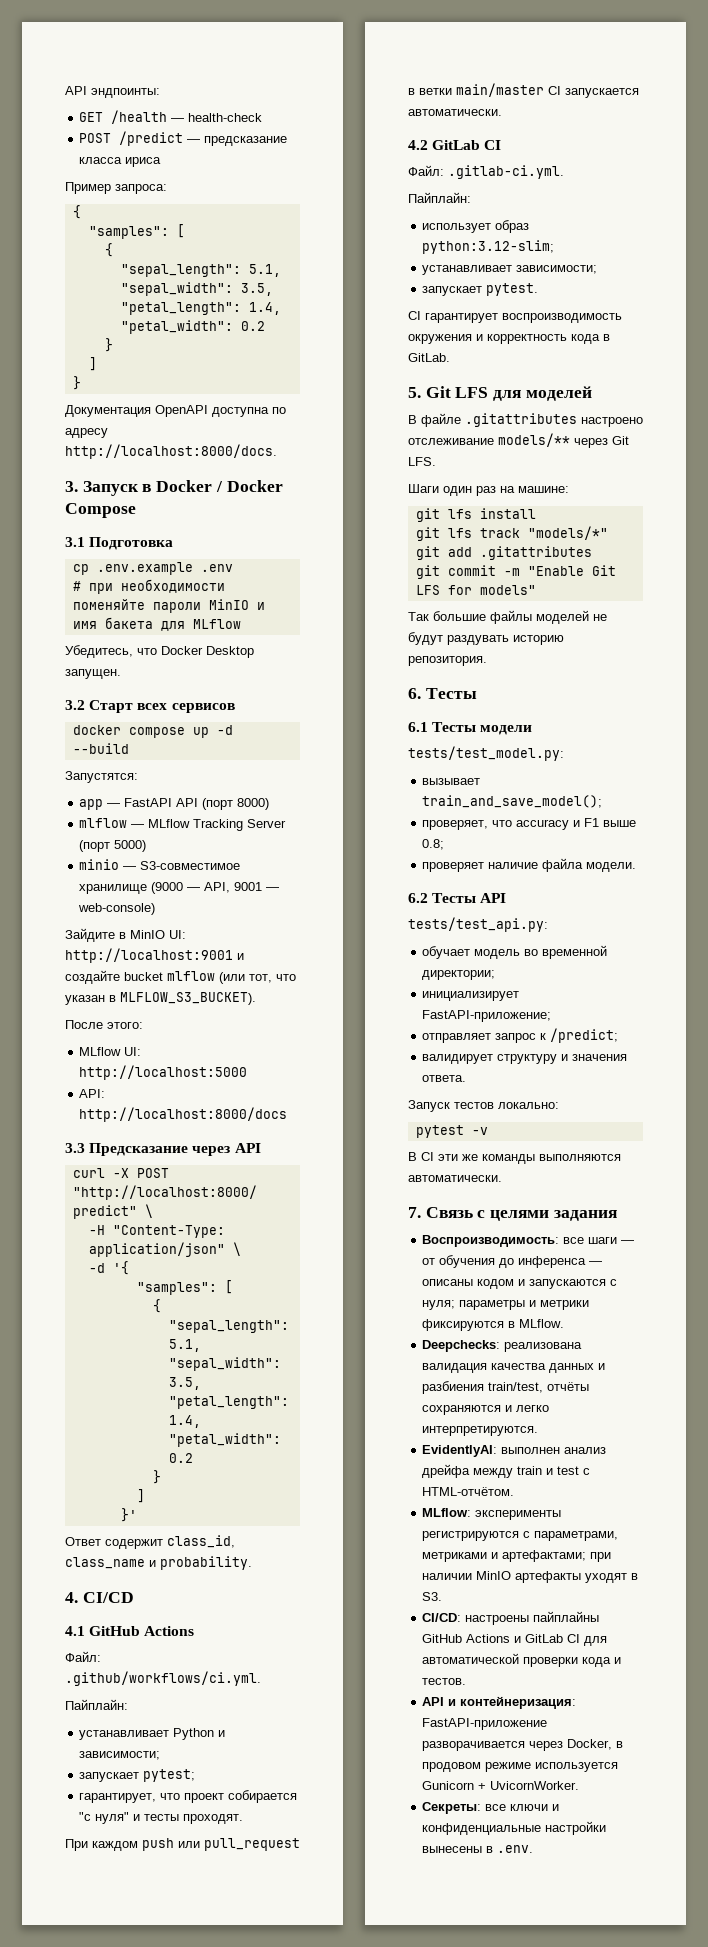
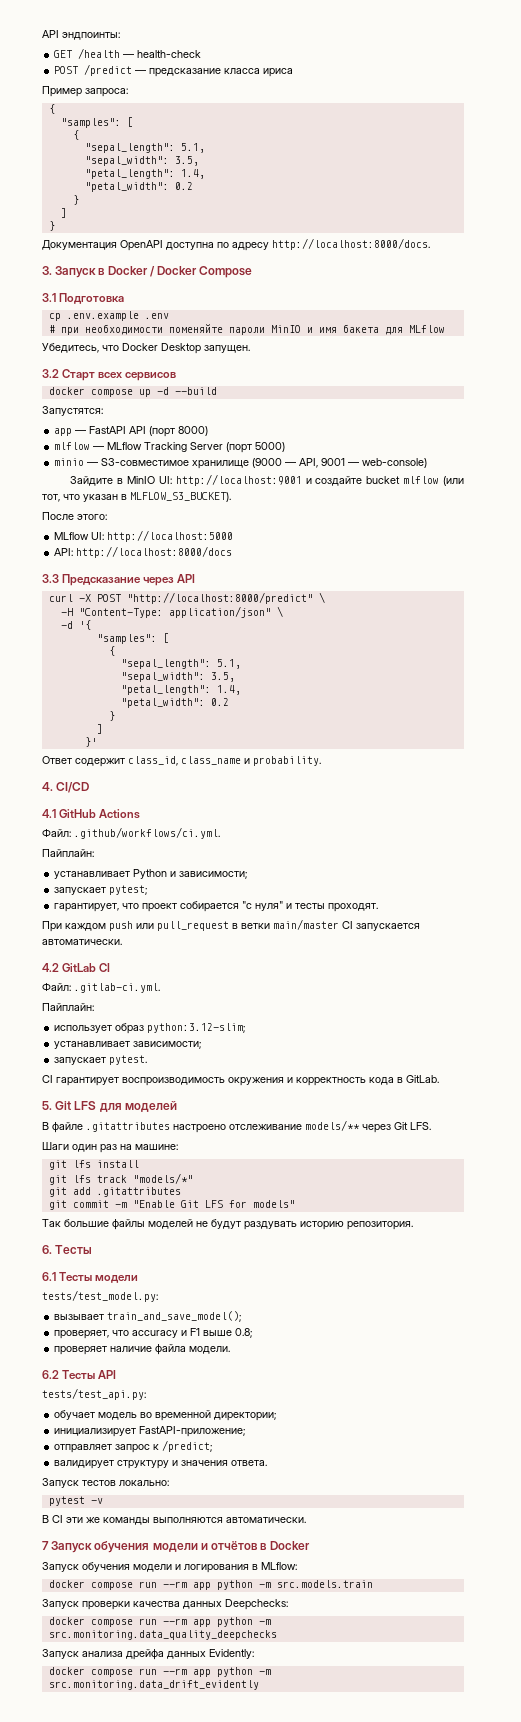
- 7. Связь с целями задания
- Воспроизводимость: все шаги — от обучения до инференса — описаны кодом и запускаются с нуля; параметры и метрики фиксируются в MLflow.
- Deepchecks: реализована валидация качества данных и разбиения train/test, отчёты сохраняются и легко интерпретируются.
- EvidentlyAI: выполнен анализ дрейфа между train и test с HTML-отчётом.
- MLflow: эксперименты регистрируются с параметрами, метриками и артефактами; при наличии MinIO артефакты уходят в S3.
- CI/CD: настроены пайплайны GitHub Actions и GitLab CI для автоматической проверки кода и тестов.
- API и контейнеризация: FastAPI-приложение разворачивается через Docker, в продовом режиме используется Gunicorn + UvicornWorker.
- Секреты: все ключи и конфиденциальные настройки вынесены в .env.
+ 7 Запуск обучения модели и отчётов в Docker
+ Запуск обучения модели и логирования в MLflow:
+ docker compose run --rm app python -m src.models.train
+ Запуск проверки качества данных Deepchecks:
+ docker compose run --rm app python -m src.monitoring.data_quality_deepchecks
+ Запуск анализа дрейфа данных Evidently:
+ docker compose run --rm app python -m src.monitoring.data_drift_evidently

